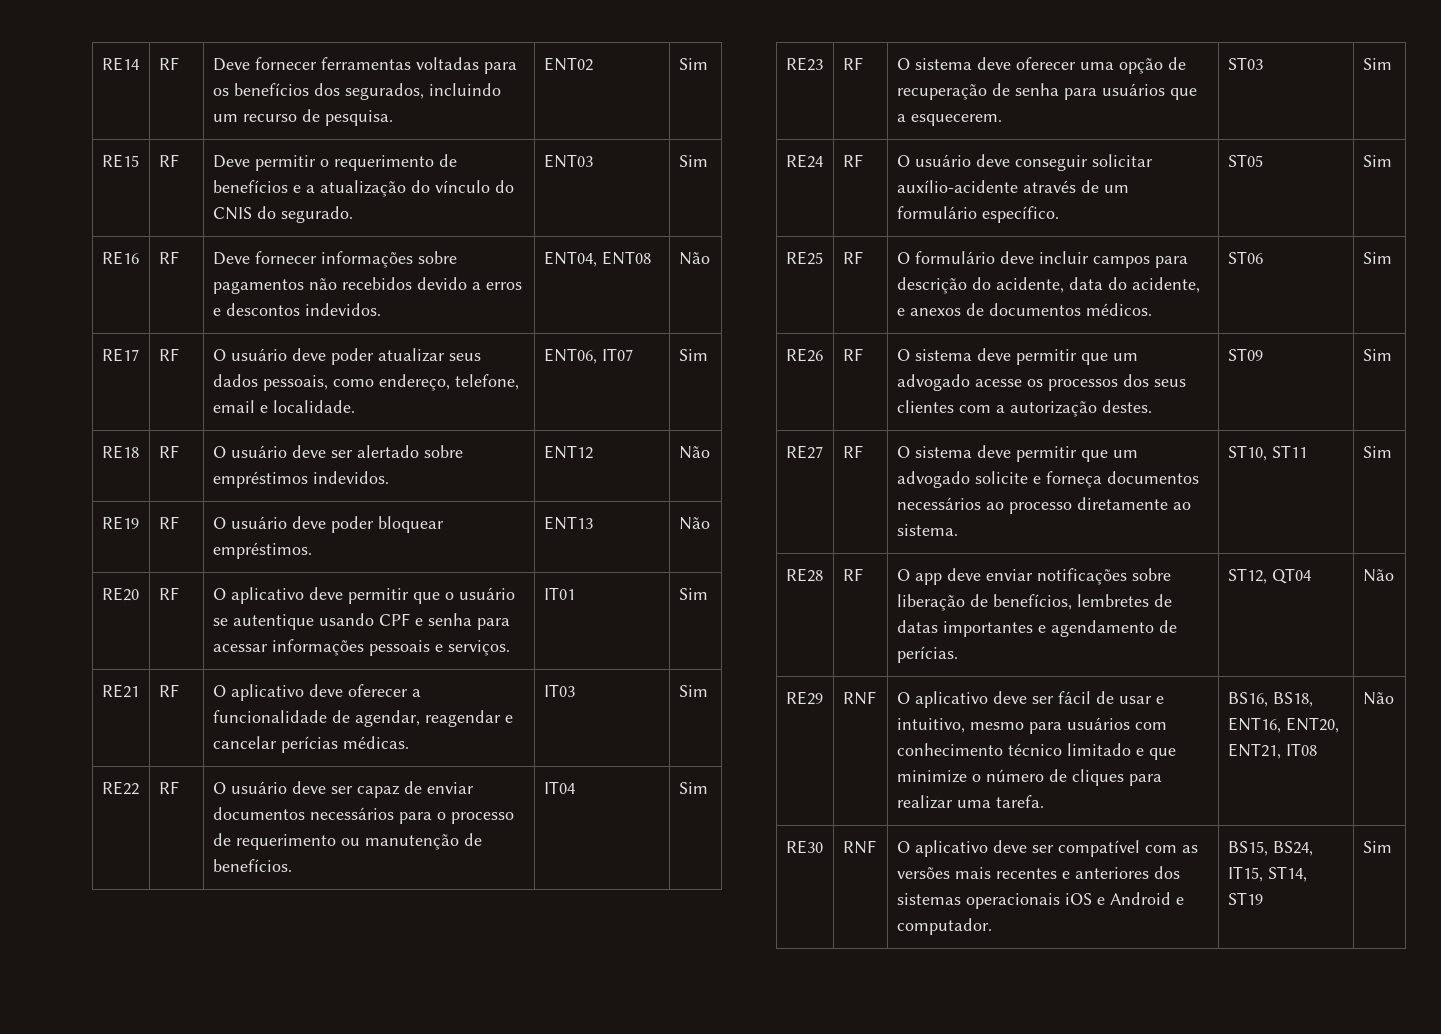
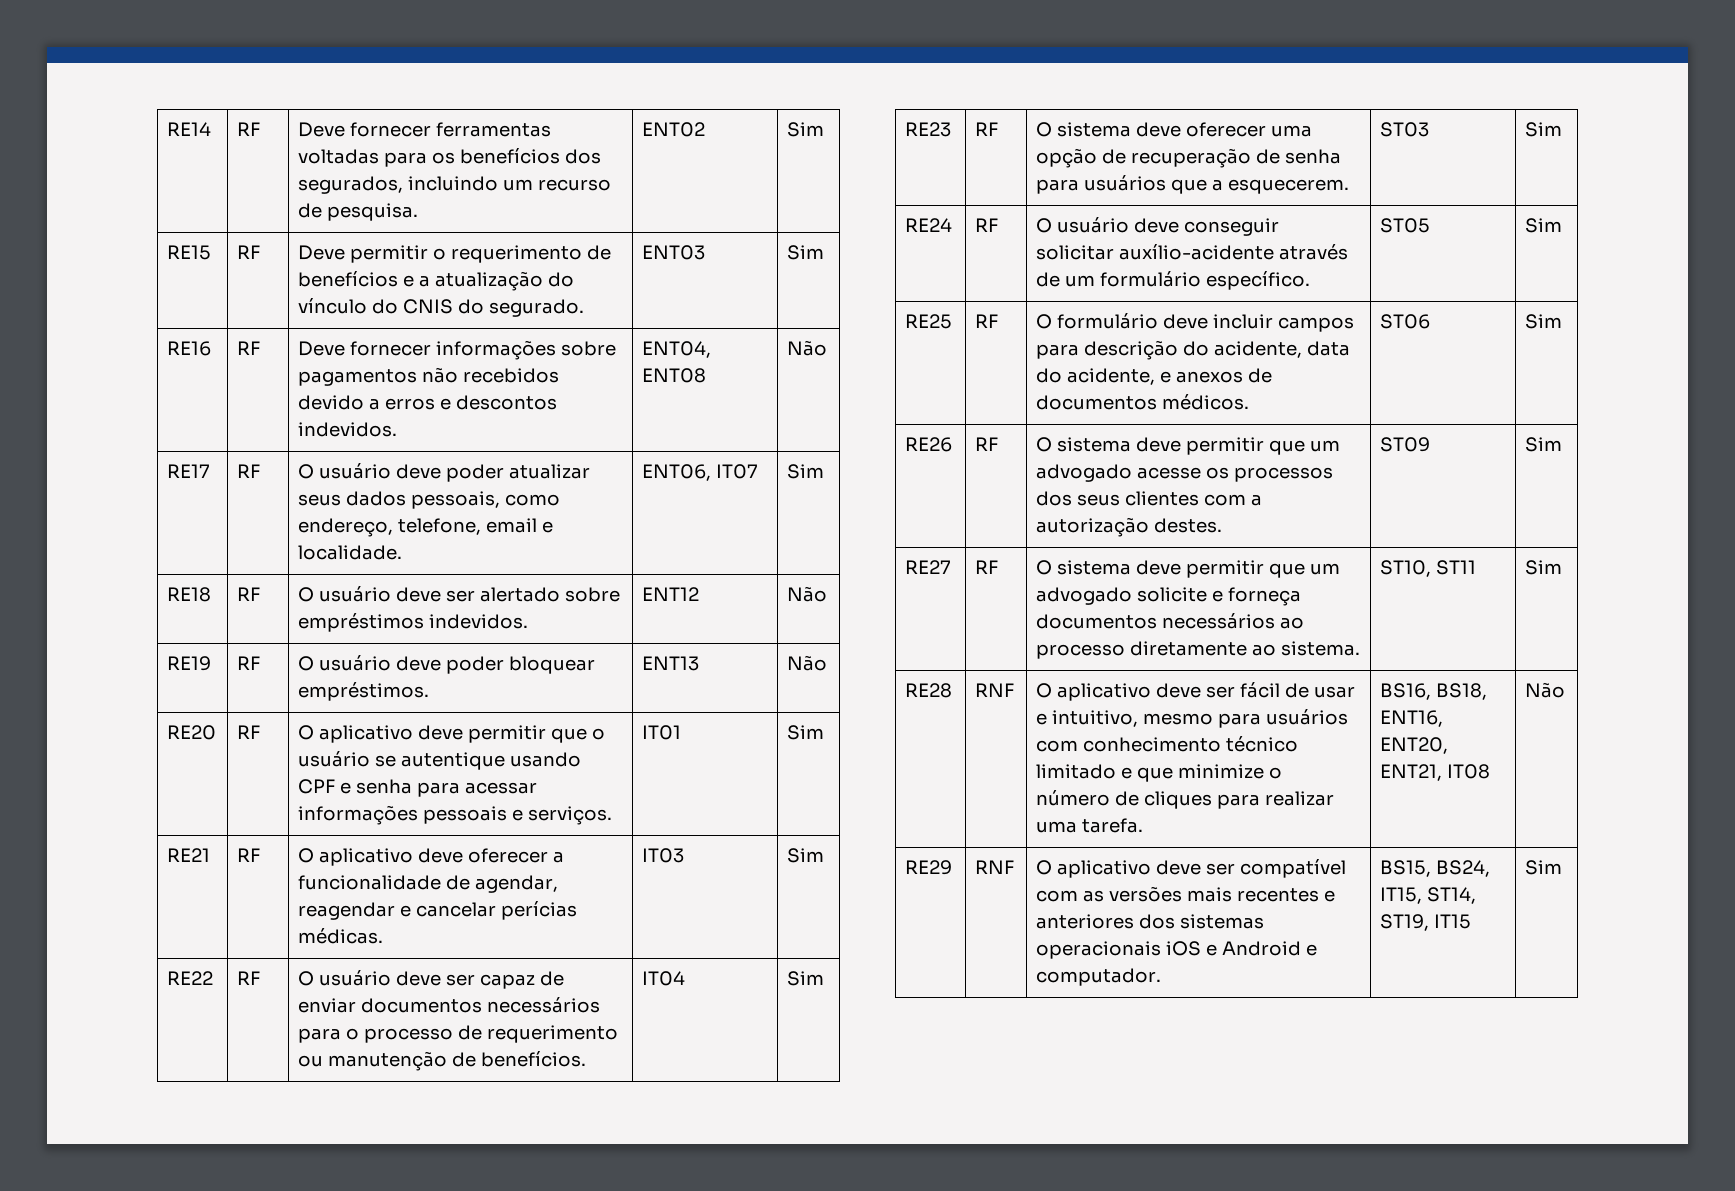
- RE28 | RF | O app deve enviar notificações sobre liberação de benefícios, lembretes de datas importantes e agendamento de perícias. | ST12, QT04 | Não
- RE29 | RNF | O aplicativo deve ser fácil de usar e intuitivo, mesmo para usuários com conhecimento técnico limitado e que minimize o número de cliques para realizar uma tarefa. | BS16, BS18, ENT16, ENT20, ENT21, IT08 | Não
+ RE28 | RNF | O aplicativo deve ser fácil de usar e intuitivo, mesmo para usuários com conhecimento técnico limitado e que minimize o número de cliques para realizar uma tarefa. | BS16, BS18, ENT16, ENT20, ENT21, IT08 | Não
- RE30 | RNF | O aplicativo deve ser compatível com as versões mais recentes e anteriores dos sistemas operacionais iOS e Android e computador. | BS15, BS24, IT15, ST14, ST19 | Sim
+ RE29 | RNF | O aplicativo deve ser compatível com as versões mais recentes e anteriores dos sistemas operacionais iOS e Android e computador. | BS15, BS24, IT15, ST14, ST19, IT15 | Sim

